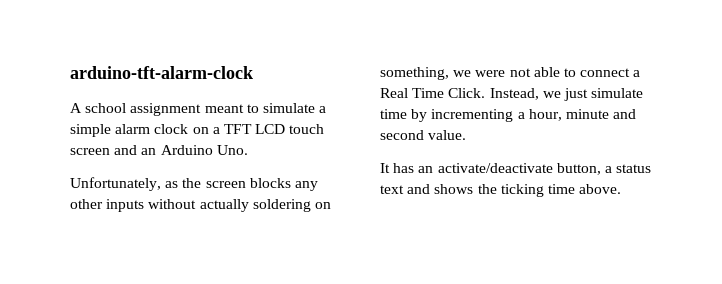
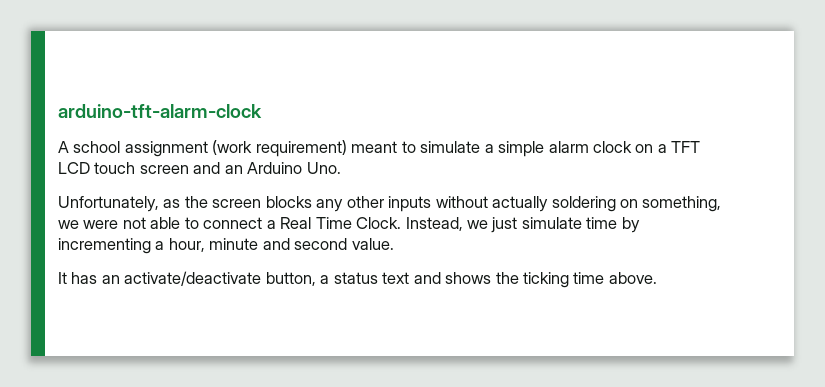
- A school assignment meant to simulate a simple alarm clock on a TFT LCD touch screen and an Arduino Uno.
+ A school assignment (work requirement) meant to simulate a simple alarm clock on a TFT LCD touch screen and an Arduino Uno.
- Unfortunately, as the screen blocks any other inputs without actually soldering on something, we were not able to connect a Real Time Click.
+ Unfortunately, as the screen blocks any other inputs without actually soldering on something, we were not able to connect a Real Time Clock.

